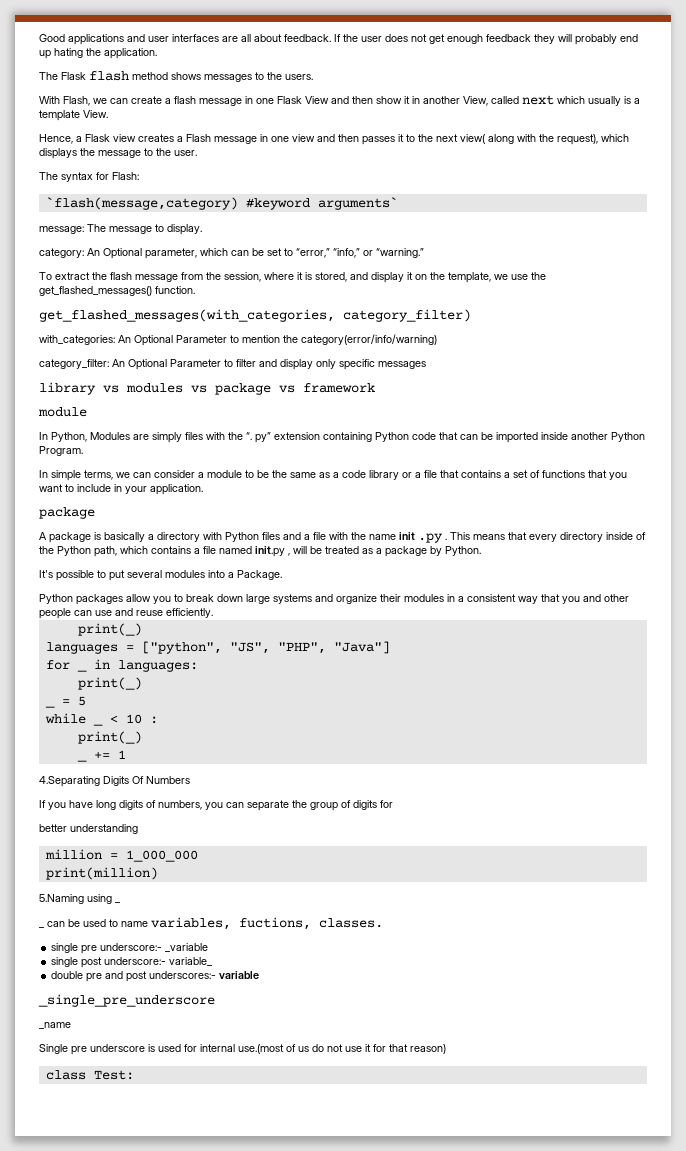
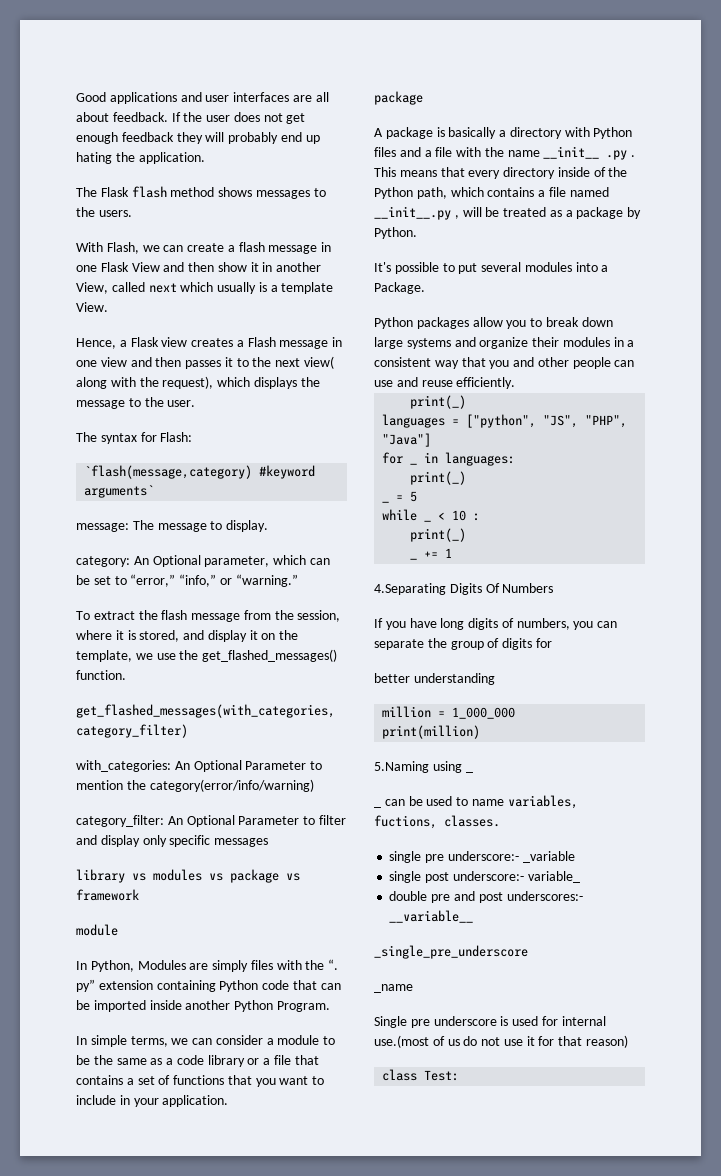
- A package is basically a directory with Python files and a file with the name init .py .
+ A package is basically a directory with Python files and a file with the name __init__ .py .
- This means that every directory inside of the Python path, which contains a file named init.py , will be treated as a package by Python.
+ This means that every directory inside of the Python path, which contains a file named __init__.py , will be treated as a package by Python.
- double pre and post underscores:- variable
+ double pre and post underscores:- __variable__

